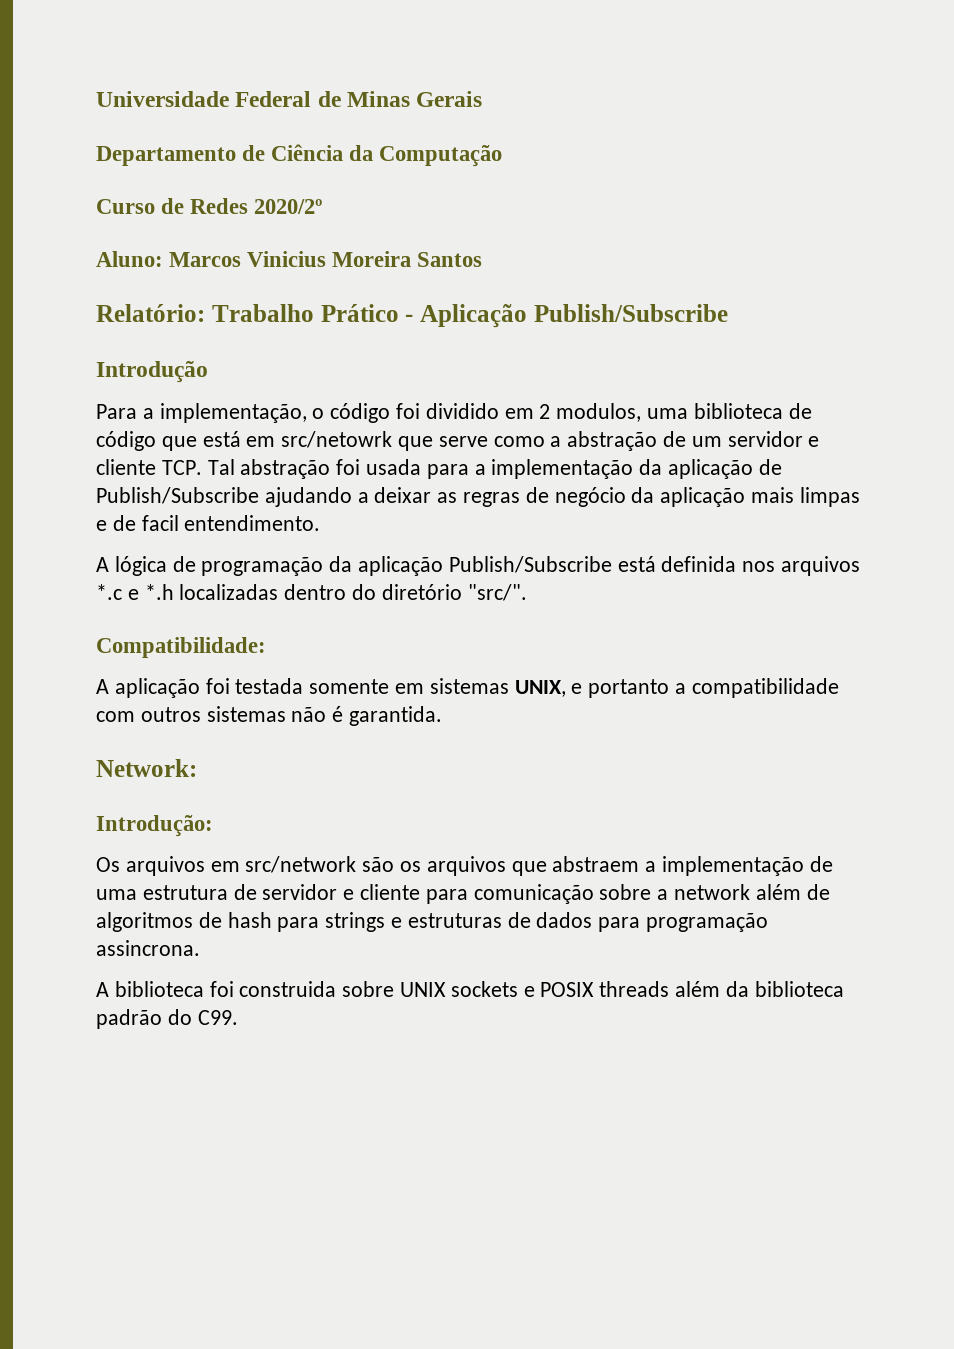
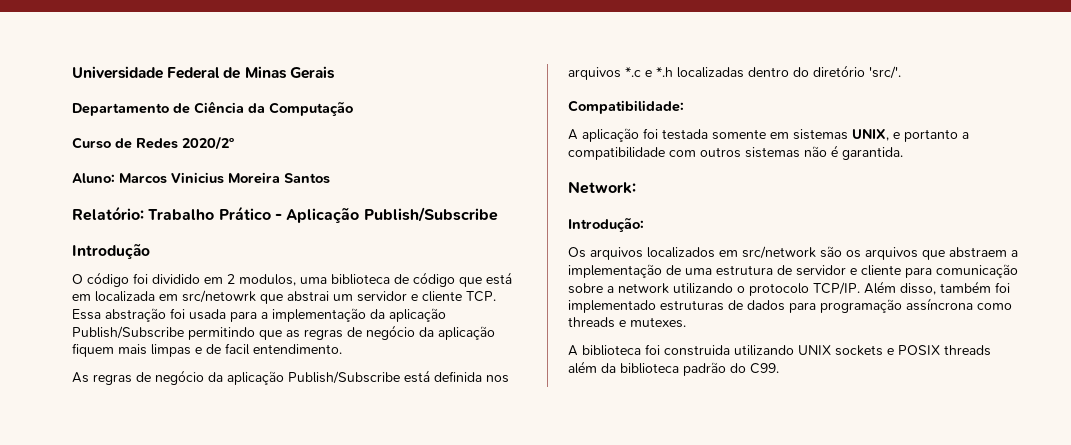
- Para a implementação, o código foi dividido em 2 modulos, uma biblioteca de código que está em src/netowrk que serve como a abstração de um servidor e cliente TCP. Tal abstração foi usada para a implementação da aplicação de Publish/Subscribe ajudando a deixar as regras de negócio da aplicação mais limpas e de facil entendimento.
+ O código foi dividido em 2 modulos, uma biblioteca de código que está em localizada em src/netowrk que abstrai um servidor e cliente TCP. Essa abstração foi usada para a implementação da aplicação Publish/Subscribe permitindo que as regras de negócio da aplicação fiquem mais limpas e de facil entendimento.
- A lógica de programação da aplicação Publish/Subscribe está definida nos arquivos *.c e *.h localizadas dentro do diretório "src/".
+ As regras de negócio da aplicação Publish/Subscribe está definida nos arquivos *.c e *.h localizadas dentro do diretório 'src/'.
- Os arquivos em src/network são os arquivos que abstraem a implementação de uma estrutura de servidor e cliente para comunicação sobre a network além de algoritmos de hash para strings e estruturas de dados para programação assincrona.
+ Os arquivos localizados em src/network são os arquivos que abstraem a implementação de uma estrutura de servidor e cliente para comunicação sobre a network utilizando o protocolo TCP/IP. Além disso, também foi implementado estruturas de dados para programação assíncrona como threads e mutexes.
- A biblioteca foi construida sobre UNIX sockets e POSIX threads além da biblioteca padrão do C99.
+ A biblioteca foi construida utilizando UNIX sockets e POSIX threads além da biblioteca padrão do C99.

